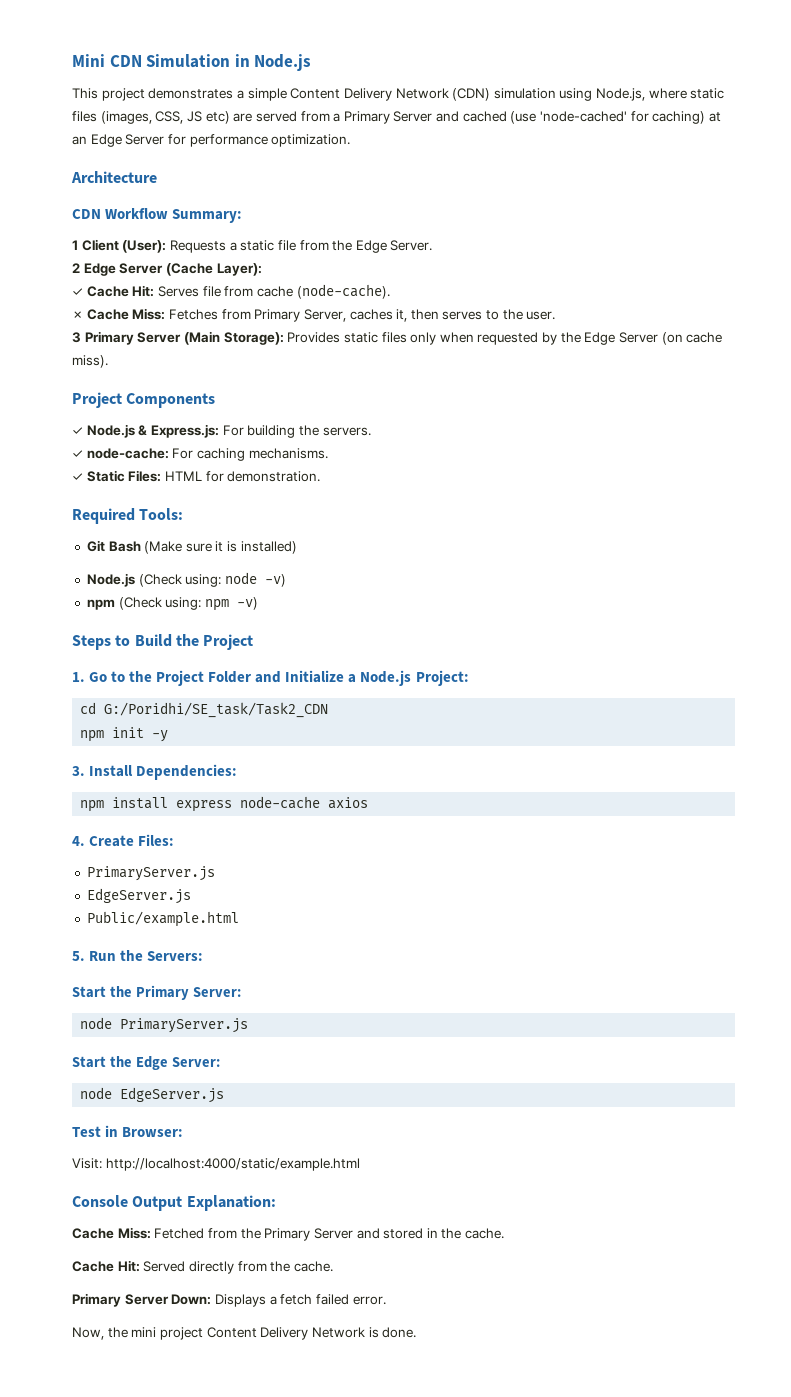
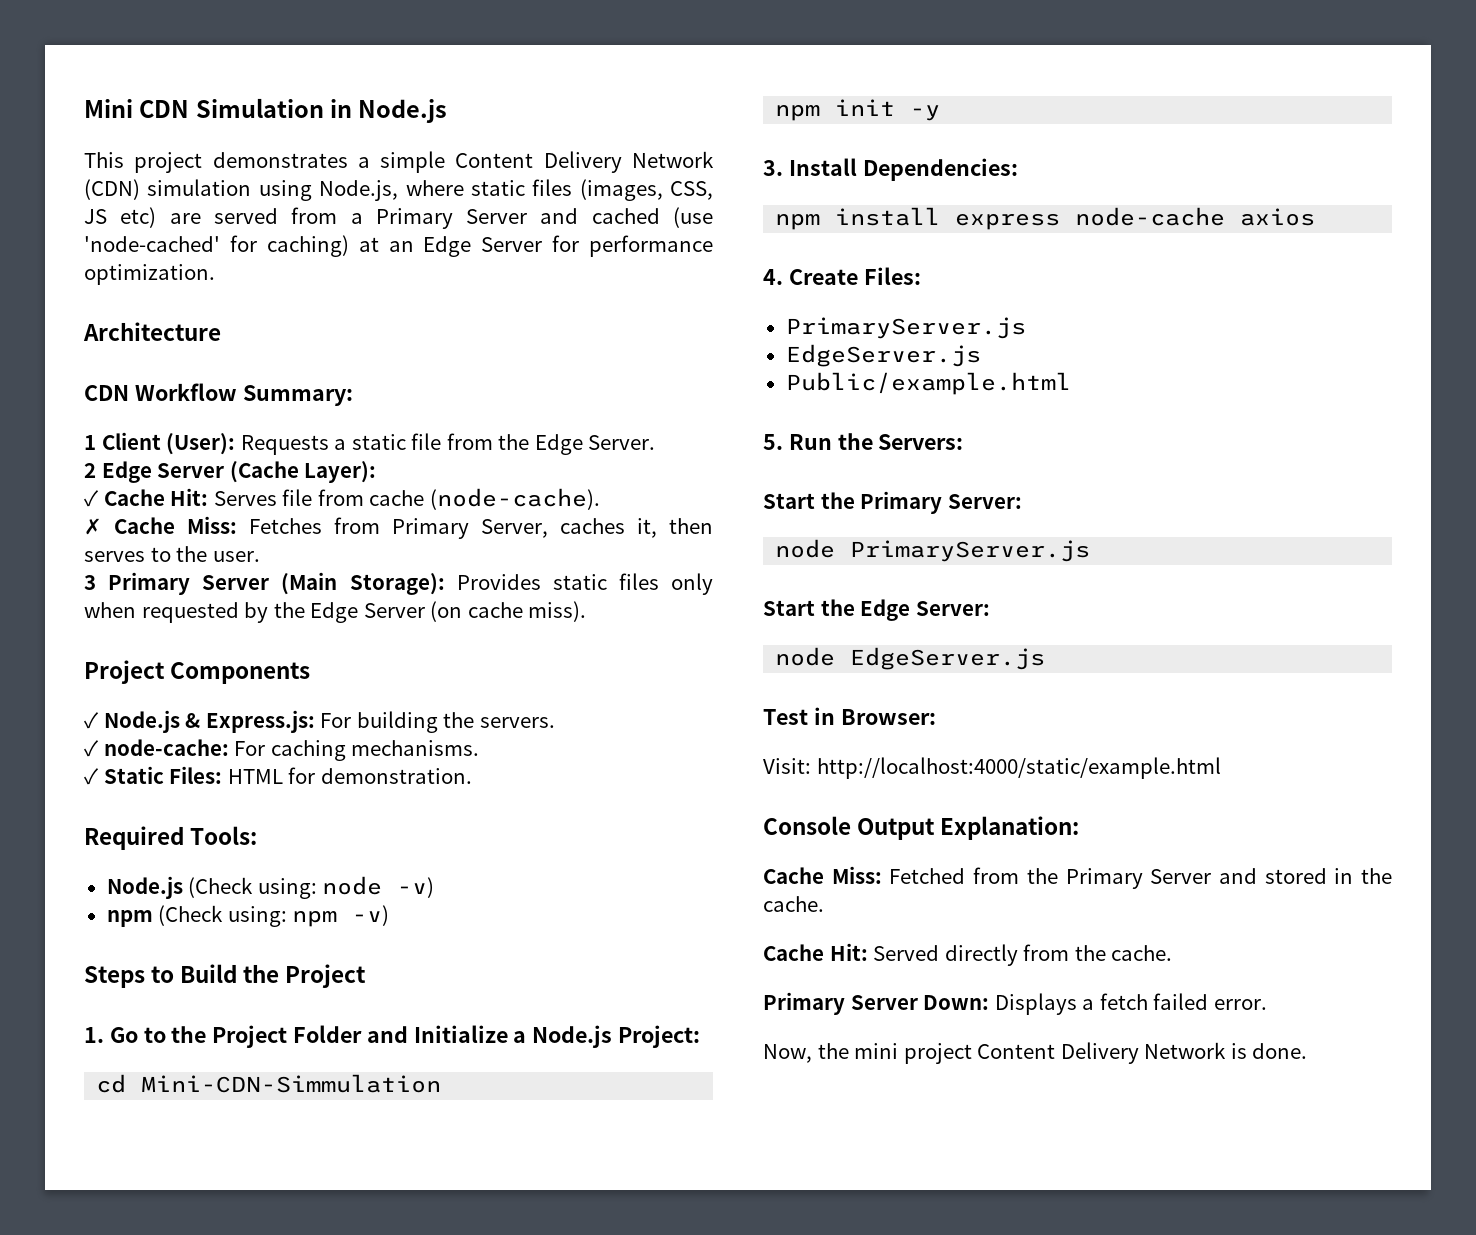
- Git Bash (Make sure it is installed)
- cd G:/Poridhi/SE_task/Task2_CDN
+ cd Mini-CDN-Simmulation

